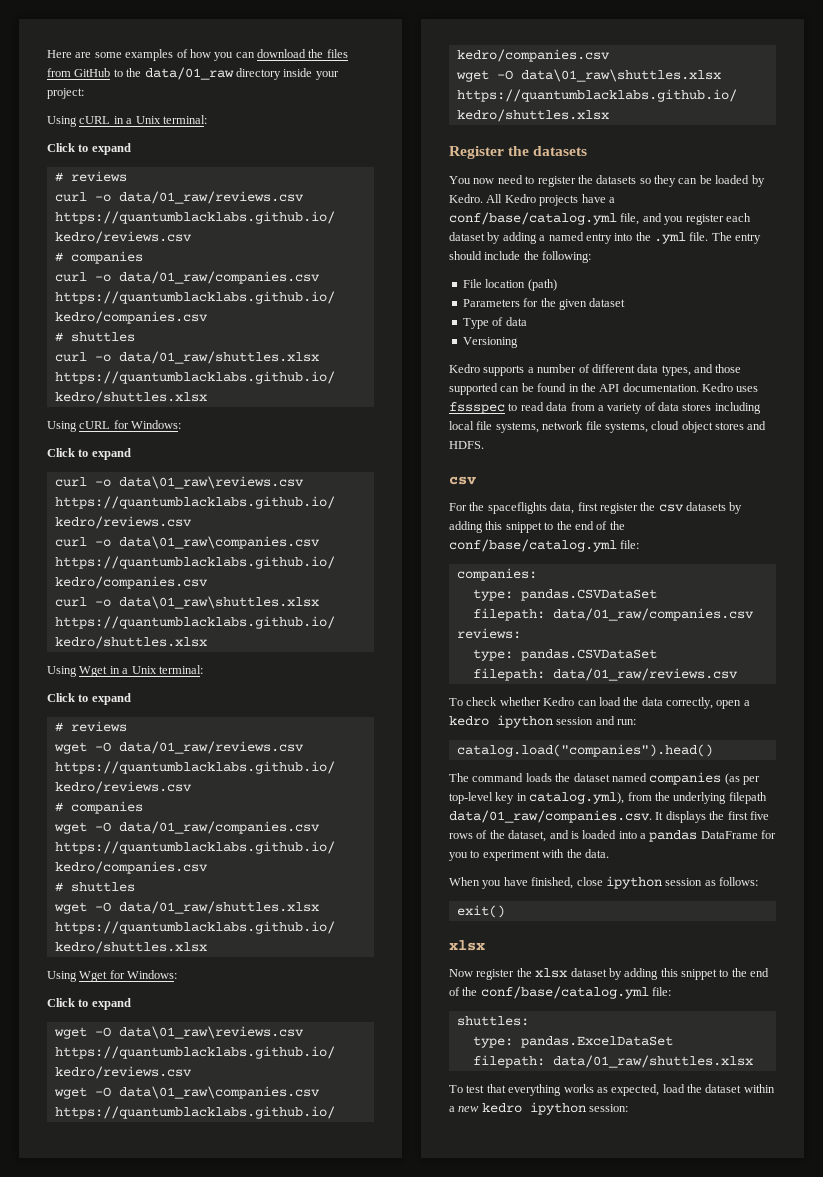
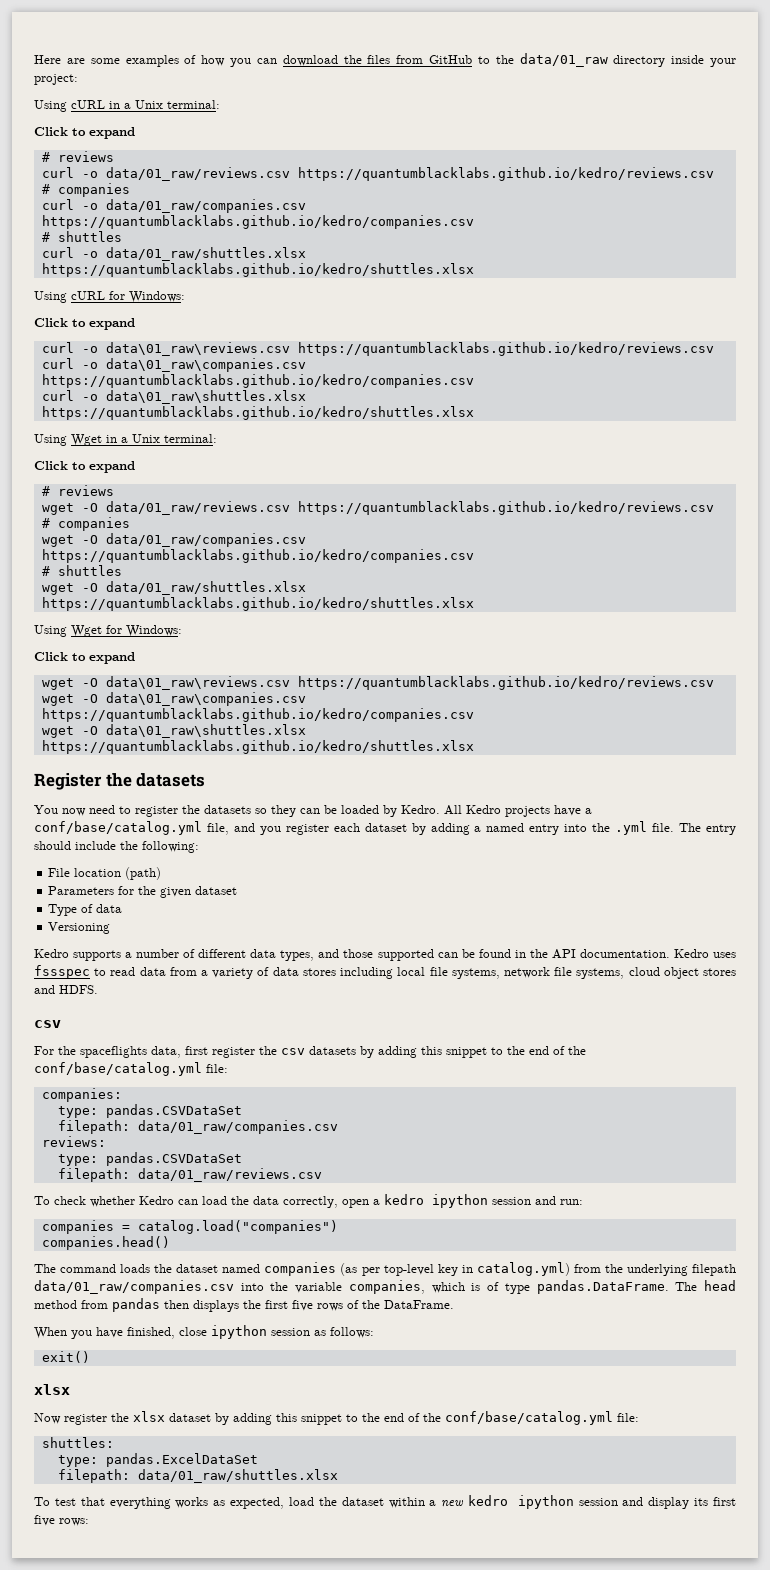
- catalog.load("companies").head()
+ companies = catalog.load("companies")
+ companies.head()
- The command loads the dataset named companies (as per top-level key in catalog.yml), from the underlying filepath data/01_raw/companies.csv. It displays the first five rows of the dataset, and is loaded into a pandas DataFrame for you to experiment with the data.
+ The command loads the dataset named companies (as per top-level key in catalog.yml) from the underlying filepath data/01_raw/companies.csv into the variable companies, which is of type pandas.DataFrame. The head method from pandas then displays the first five rows of the DataFrame.
- To test that everything works as expected, load the dataset within a new kedro ipython session:
+ To test that everything works as expected, load the dataset within a new kedro ipython session and display its first five rows:

